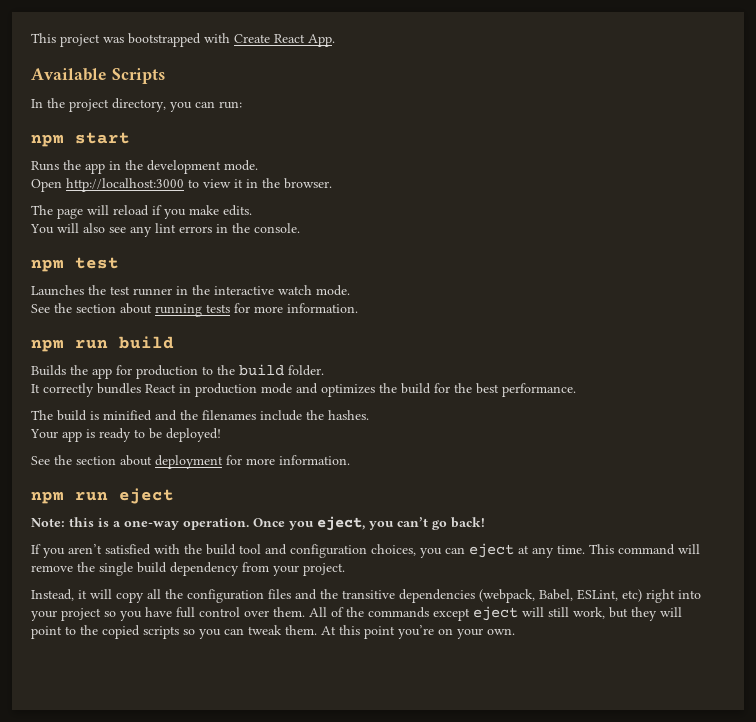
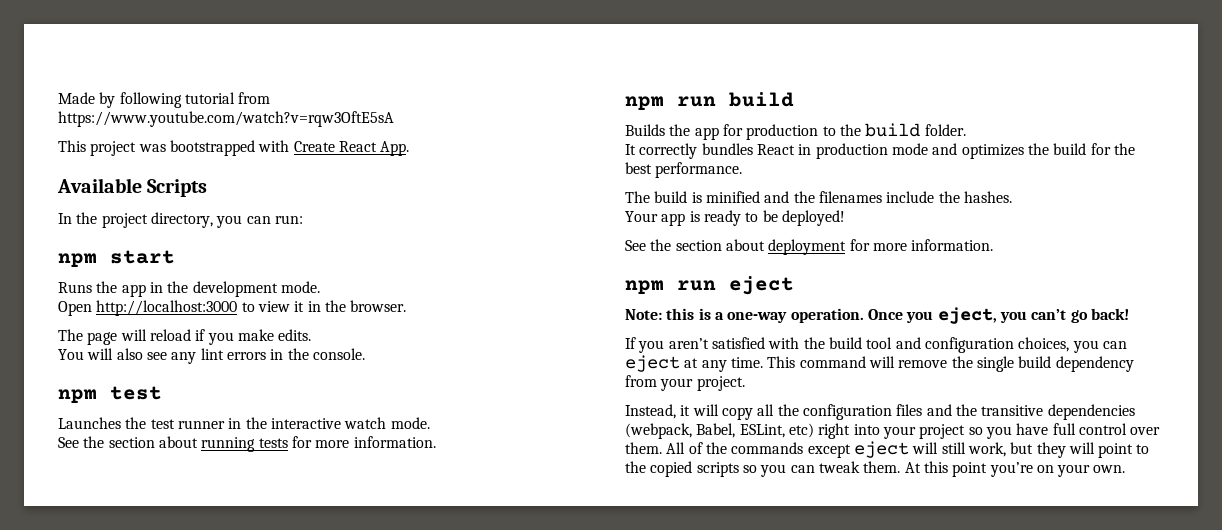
+ Made by following tutorial from https://www.youtube.com/watch?v=rqw3OftE5sA

